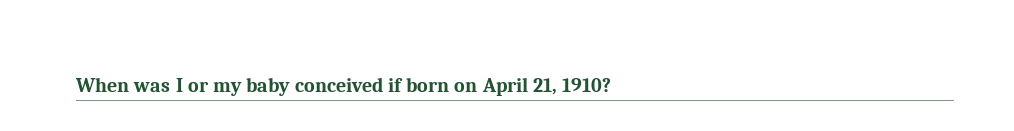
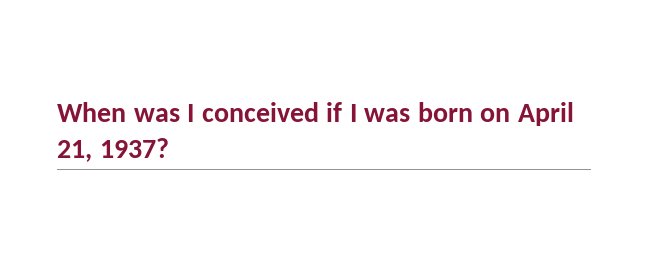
- When was I or my baby conceived if born on April 21, 1910?
+ When was I conceived if I was born on April 21, 1937?

